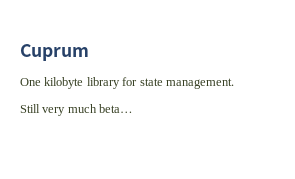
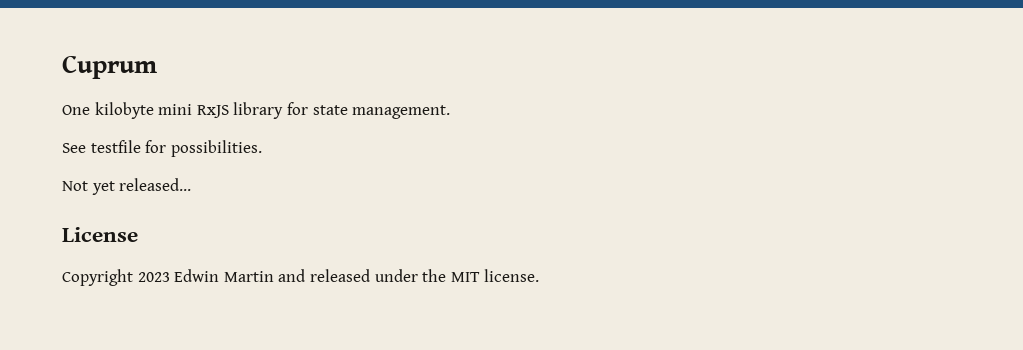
- One kilobyte library for state management.
+ One kilobyte mini RxJS library for state management.
- Still very much beta…
+ See testfile for possibilities.
+ Not yet released...
+ License
+ Copyright 2023 Edwin Martin and released under the MIT license.

